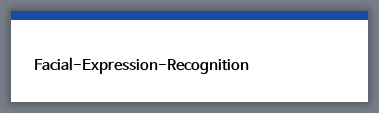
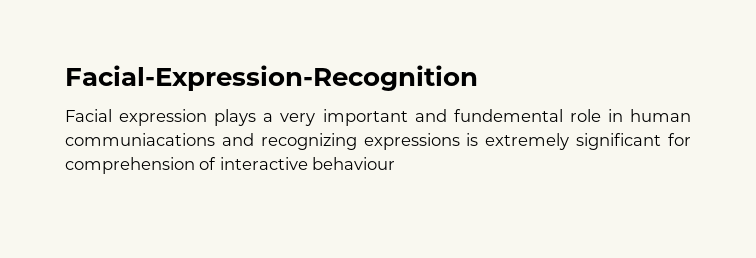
+ Facial expression plays a very important and fundemental role in human communiacations and recognizing expressions is extremely significant for comprehension of interactive behaviour

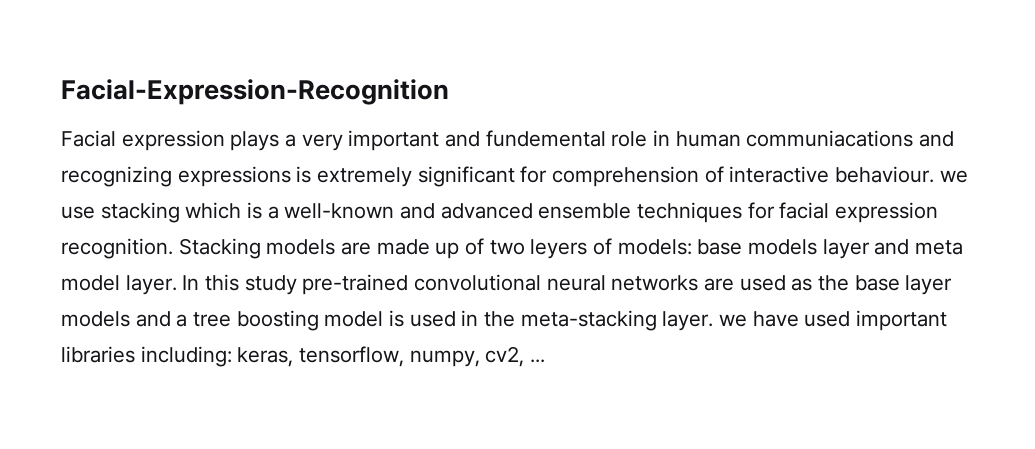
- Facial expression plays a very important and fundemental role in human communiacations and recognizing expressions is extremely significant for comprehension of interactive behaviour
+ Facial expression plays a very important and fundemental role in human communiacations and recognizing expressions is extremely significant for comprehension of interactive behaviour. we use stacking which is a well-known and advanced ensemble techniques for facial expression recognition. Stacking models are made up of two leyers of models: base models layer and meta model layer. In this study pre-trained convolutional neural networks are used as the base layer models and a tree boosting model is used in the meta-stacking layer. we have used important libraries including: keras, tensorflow, numpy, cv2, ...

